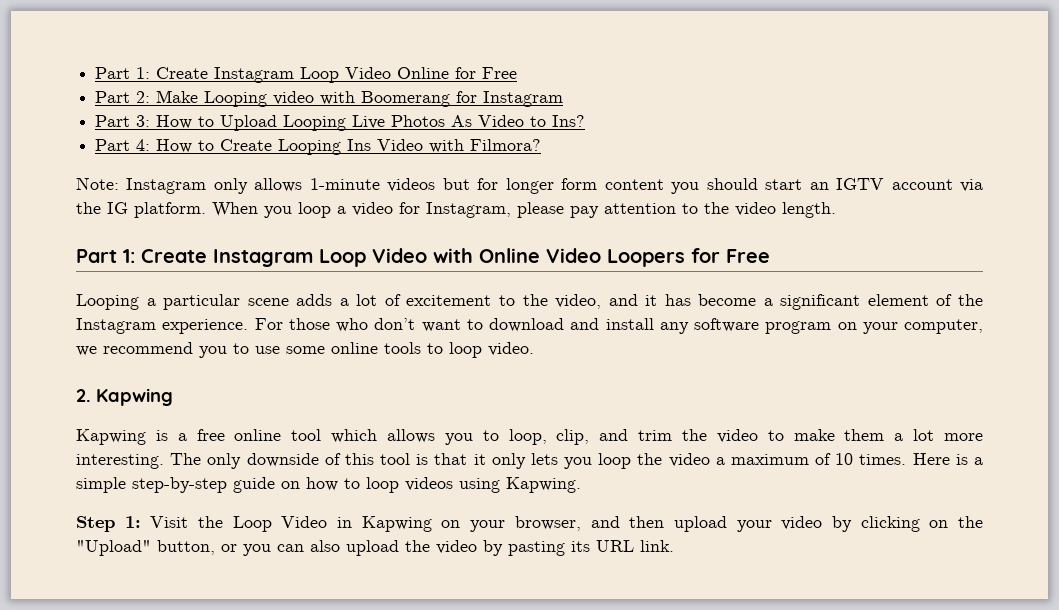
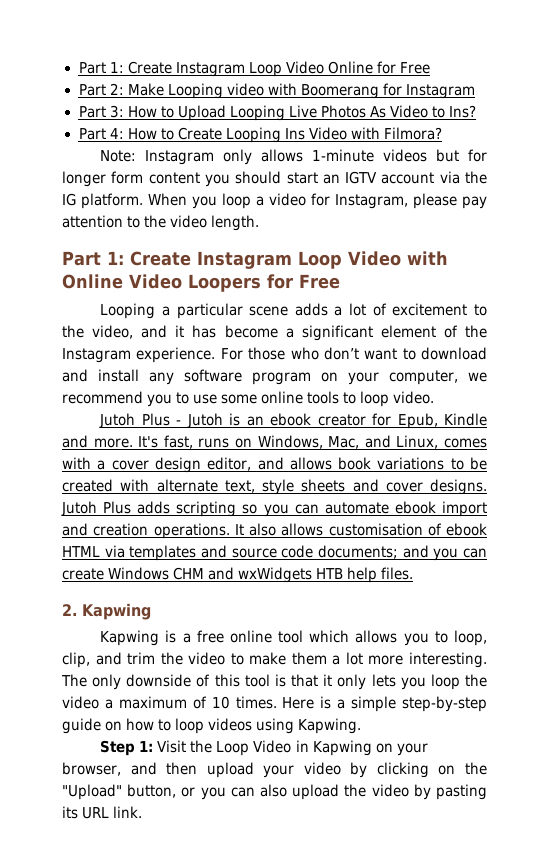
+ Jutoh Plus - Jutoh is an ebook creator for Epub, Kindle and more. It's fast, runs on Windows, Mac, and Linux, comes with a cover design editor, and allows book variations to be created with alternate text, style sheets and cover designs. Jutoh Plus adds scripting so you can automate ebook import and creation operations. It also allows customisation of ebook HTML via templates and source code documents; and you can create Windows CHM and wxWidgets HTB help files.

